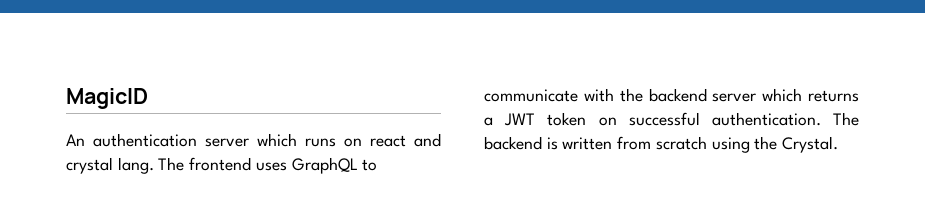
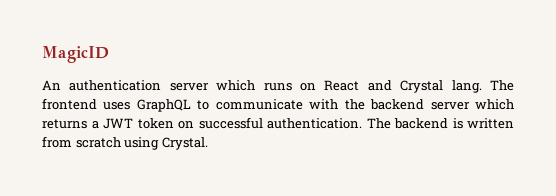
- An authentication server which runs on react and crystal lang.
+ An authentication server which runs on React and Crystal lang.
- The backend is written from scratch using the Crystal.
+ The backend is written from scratch using Crystal.

